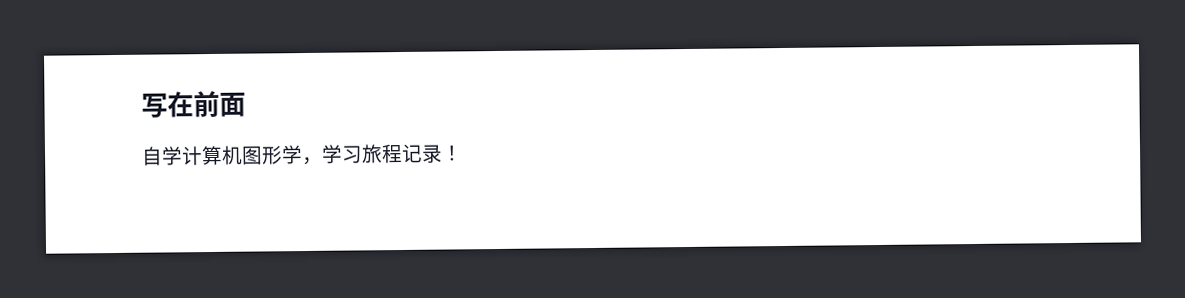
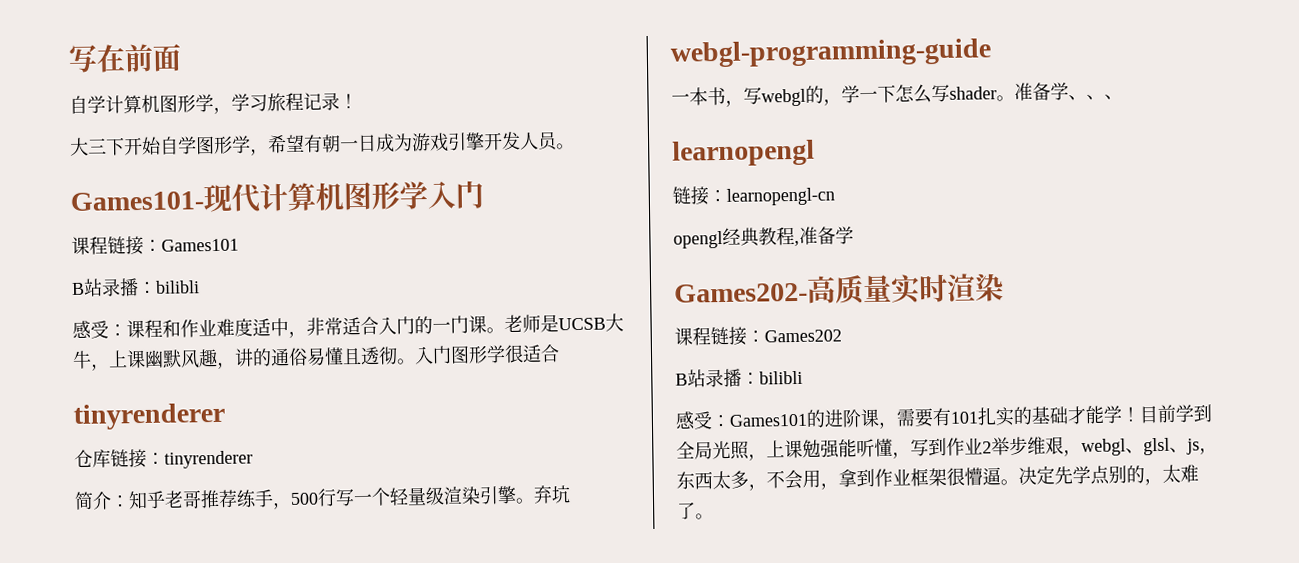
+ 大三下开始自学图形学，希望有朝一日成为游戏引擎开发人员。
+ Games101-现代计算机图形学入门
+ 课程链接：Games101
+ B站录播：bilibli
+ 感受：课程和作业难度适中，非常适合入门的一门课。老师是UCSB大牛，上课幽默风趣，讲的通俗易懂且透彻。入门图形学很适合
+ tinyrenderer
+ 仓库链接：tinyrenderer
+ 简介：知乎老哥推荐练手，500行写一个轻量级渲染引擎。弃坑
+ webgl-programming-guide
+ 一本书，写webgl的，学一下怎么写shader。准备学、、、
+ learnopengl
+ 链接：learnopengl-cn
+ opengl经典教程,准备学
+ Games202-高质量实时渲染
+ 课程链接：Games202
+ B站录播：bilibli
+ 感受：Games101的进阶课，需要有101扎实的基础才能学！目前学到全局光照，上课勉强能听懂，写到作业2举步维艰，webgl、glsl、js，东西太多，不会用，拿到作业框架很懵逼。决定先学点别的，太难了。

